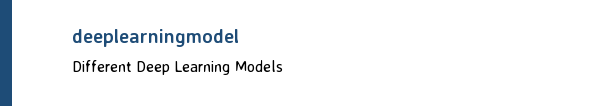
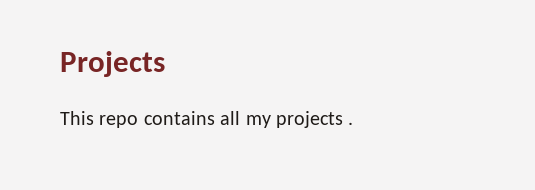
- deeplearningmodel
- Different Deep Learning Models
+ Projects
+ This repo contains all my projects .

